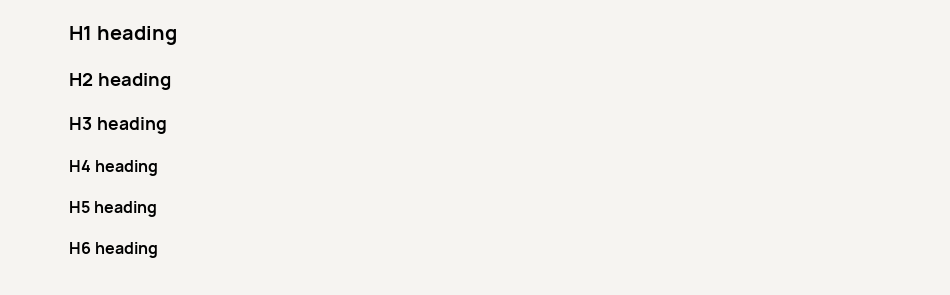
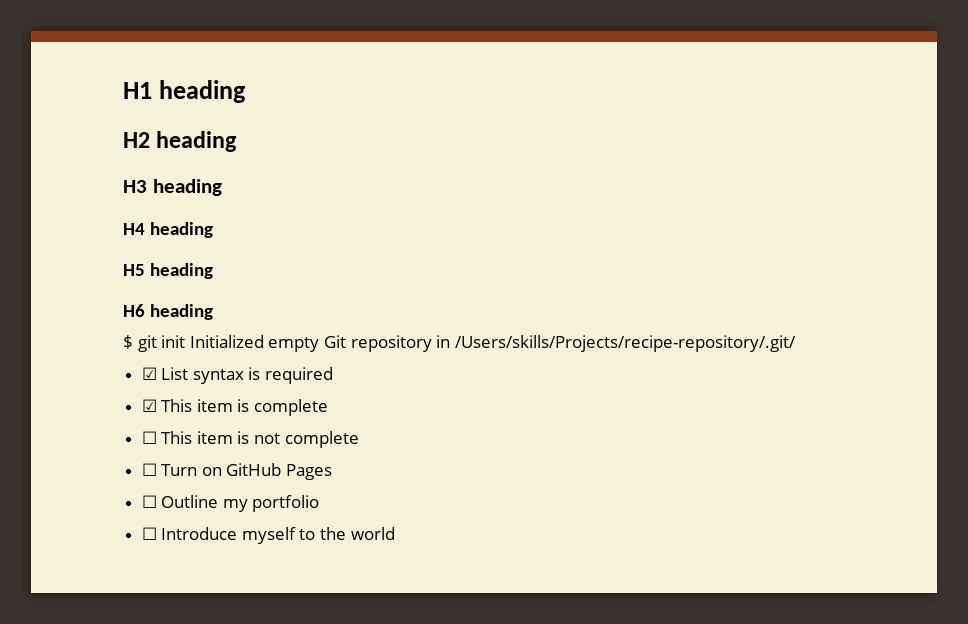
+ $ git init Initialized empty Git repository in /Users/skills/Projects/recipe-repository/.git/
+ ☑ List syntax is required
+ ☑ This item is complete
+ ☐ This item is not complete
+ ☐ Turn on GitHub Pages
+ ☐ Outline my portfolio
+ ☐ Introduce myself to the world

